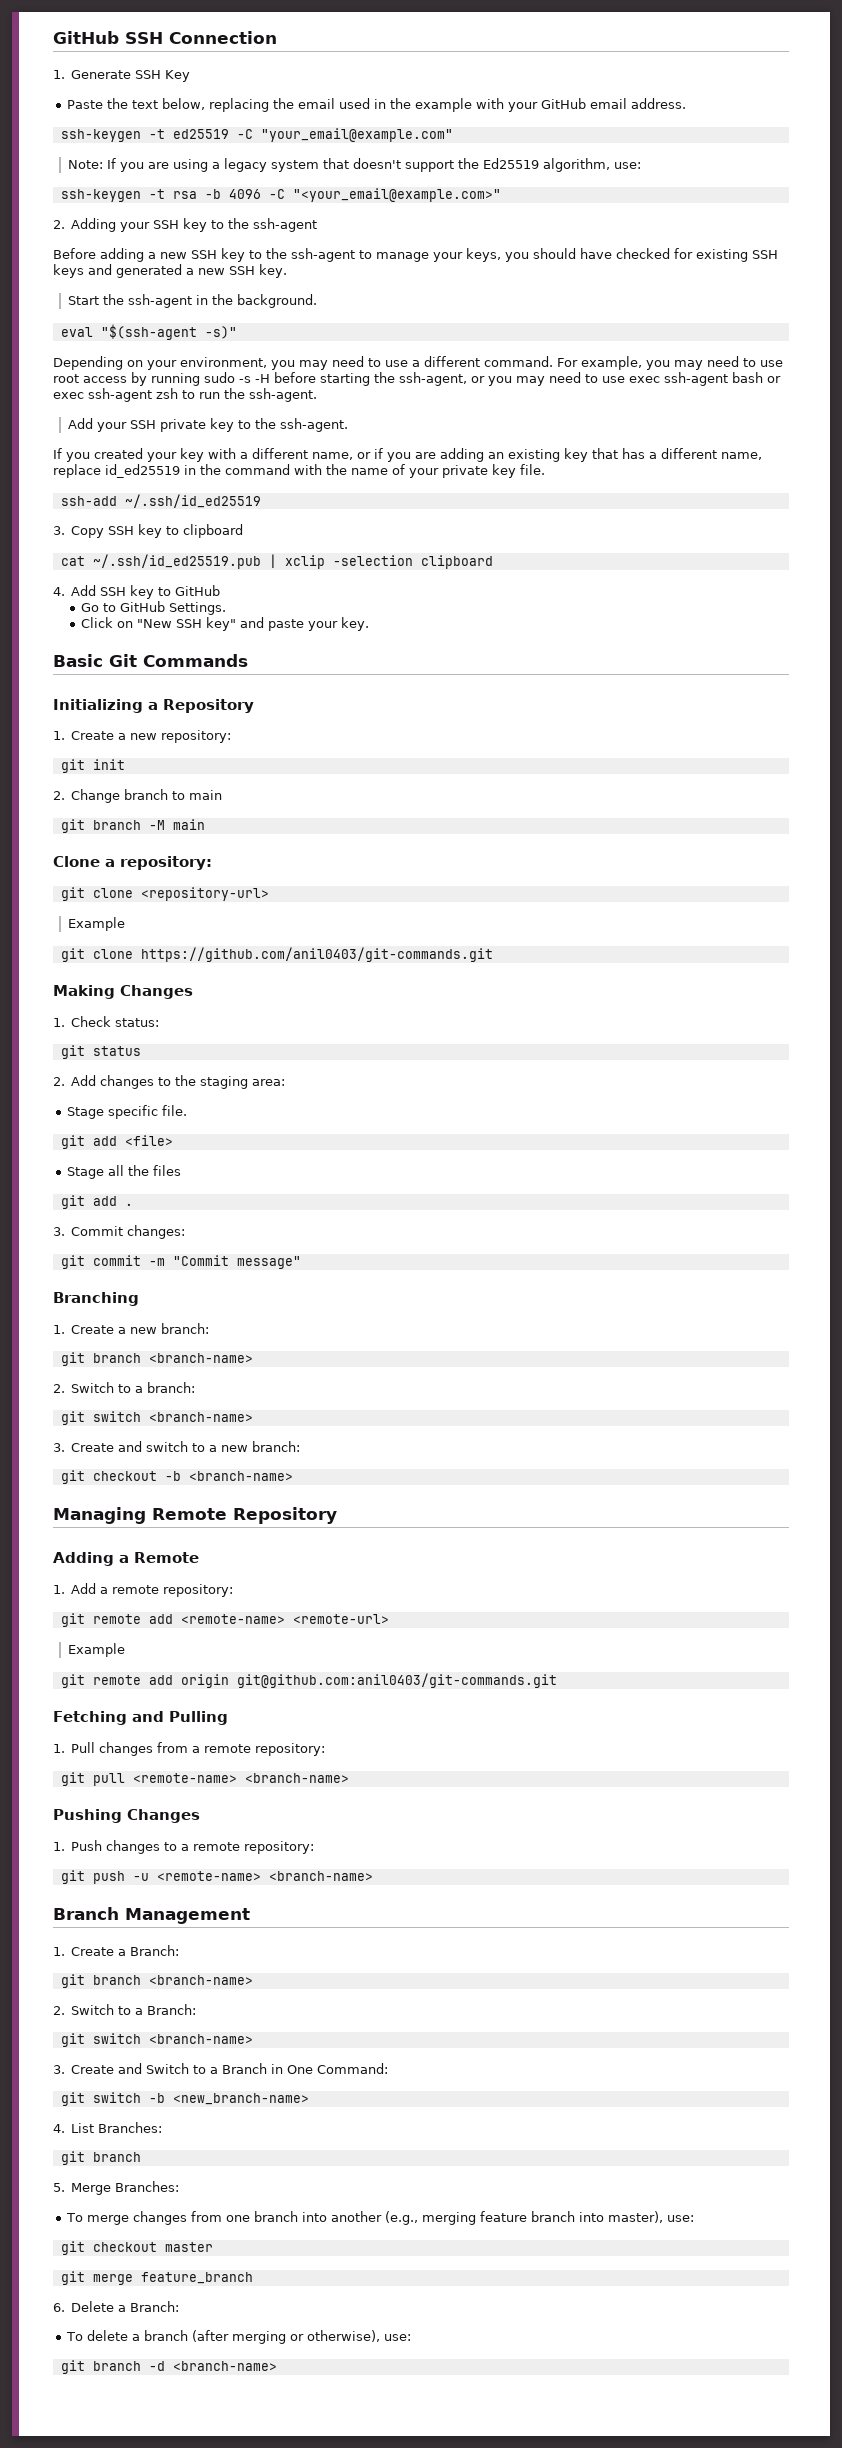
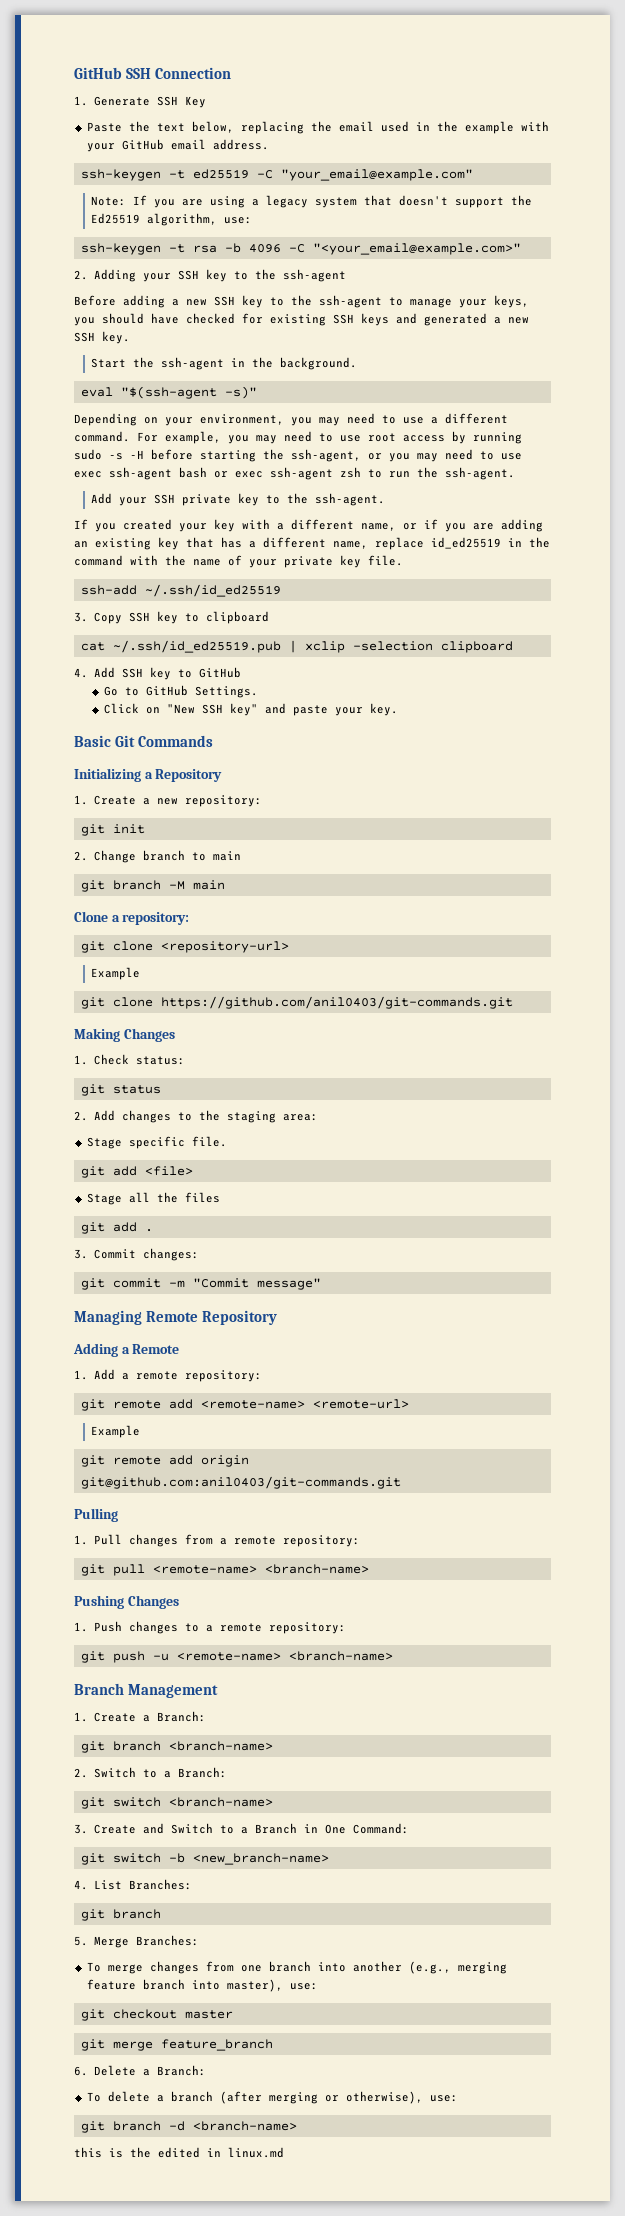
- Branching
- 1. Create a new branch:
- git branch <branch-name>
- 2. Switch to a branch:
- git switch <branch-name>
- 3. Create and switch to a new branch:
- git checkout -b <branch-name>
- Fetching and Pulling
+ Pulling
+ this is the edited in linux.md

